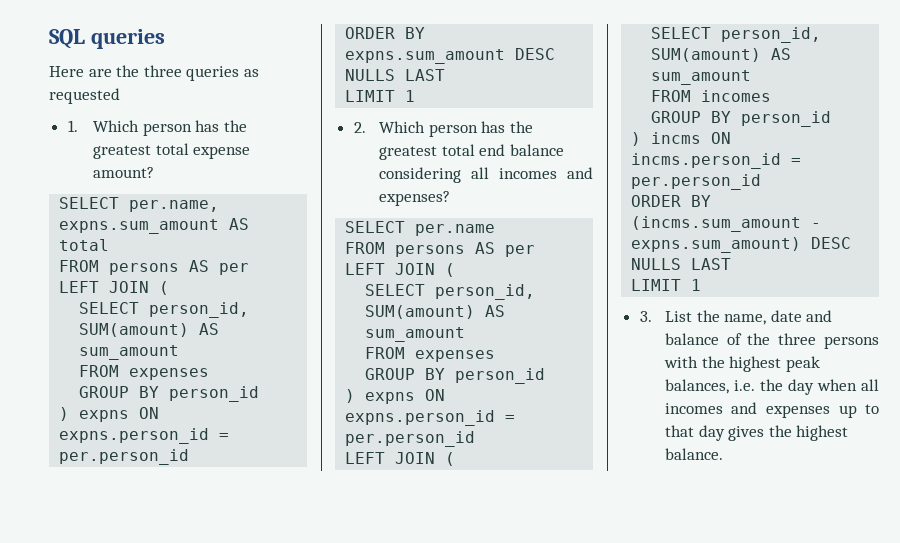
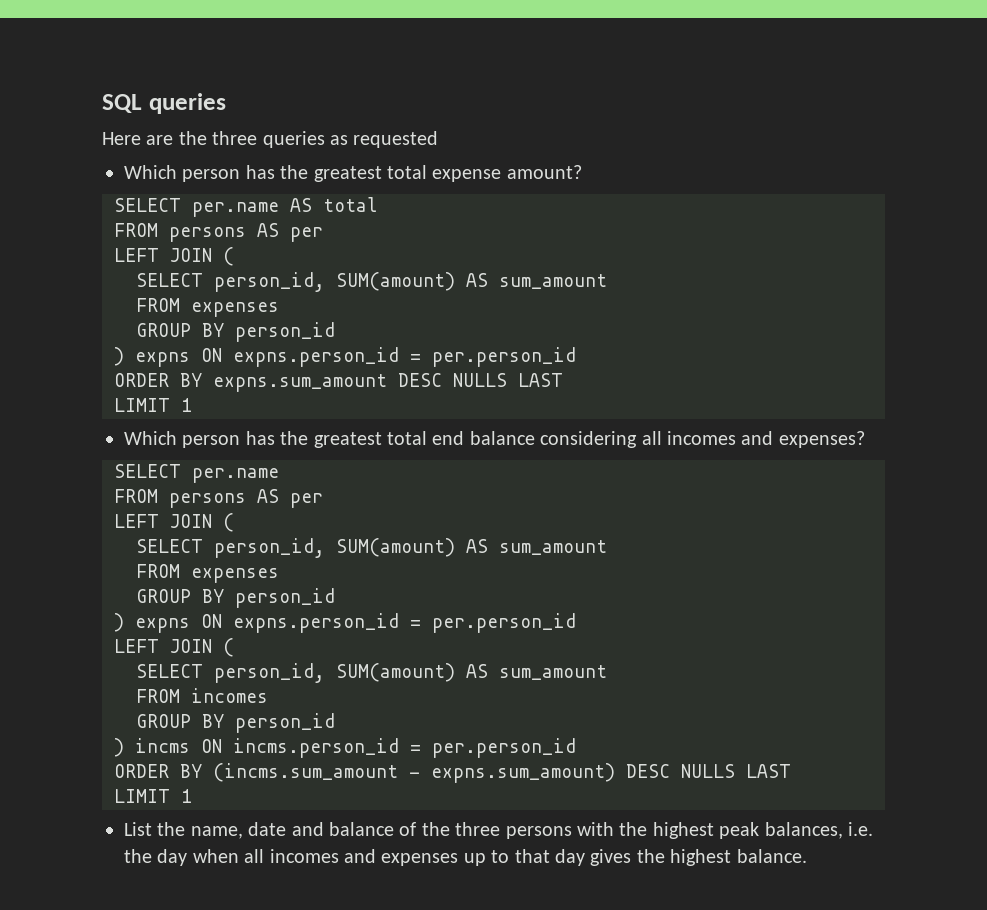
- 1. Which person has the greatest total expense amount?
+ Which person has the greatest total expense amount?
- SELECT per.name, expns.sum_amount AS total
+ SELECT per.name AS total
- 2. Which person has the greatest total end balance considering all incomes and expenses?
+ Which person has the greatest total end balance considering all incomes and expenses?
- 3. List the name, date and balance of the three persons with the highest peak balances, i.e. the day when all incomes and expenses up to that day gives the highest balance.
+ List the name, date and balance of the three persons with the highest peak balances, i.e. the day when all incomes and expenses up to that day gives the highest balance.

